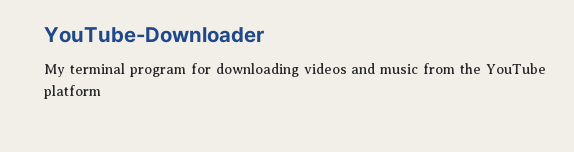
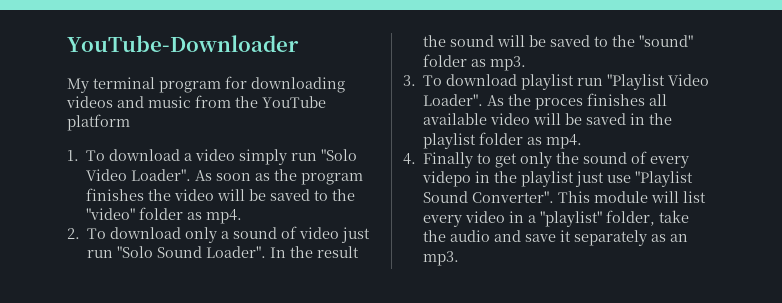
+ 1. To download a video simply run "Solo Video Loader". As soon as the program finishes the video will be saved to the "video" folder as mp4.
+ 2. To download only a sound of video just run "Solo Sound Loader". In the result the sound will be saved to the "sound" folder as mp3.
+ 3. To download playlist run "Playlist Video Loader". As the proces finishes all available video will be saved in the playlist folder as mp4.
+ 4. Finally to get only the sound of every videpo in the playlist just use "Playlist Sound Converter". This module will list every video in a "playlist" folder, take the audio and save it separately as an mp3.

